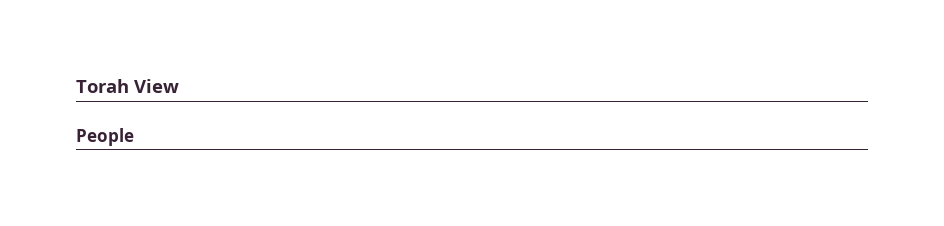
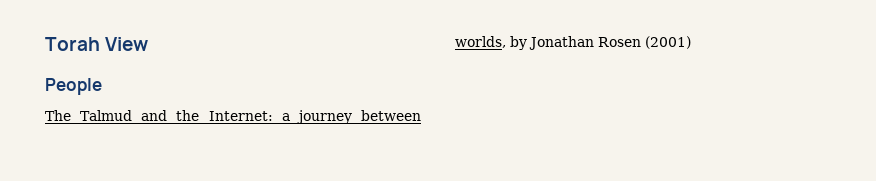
+ The Talmud and the Internet: a journey between worlds, by Jonathan Rosen (2001)

